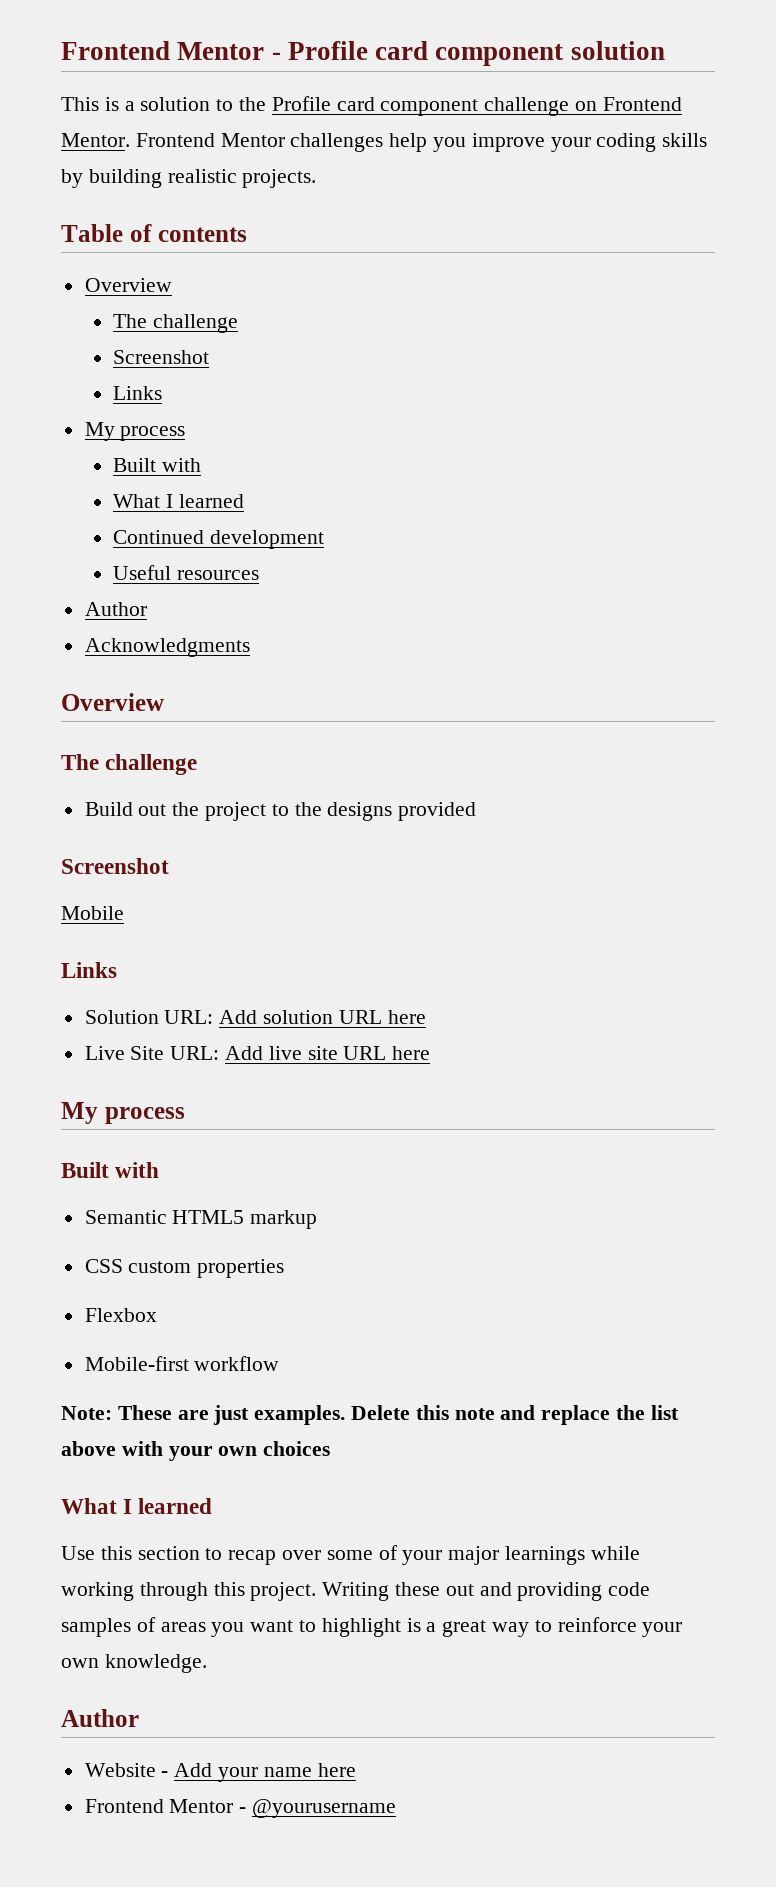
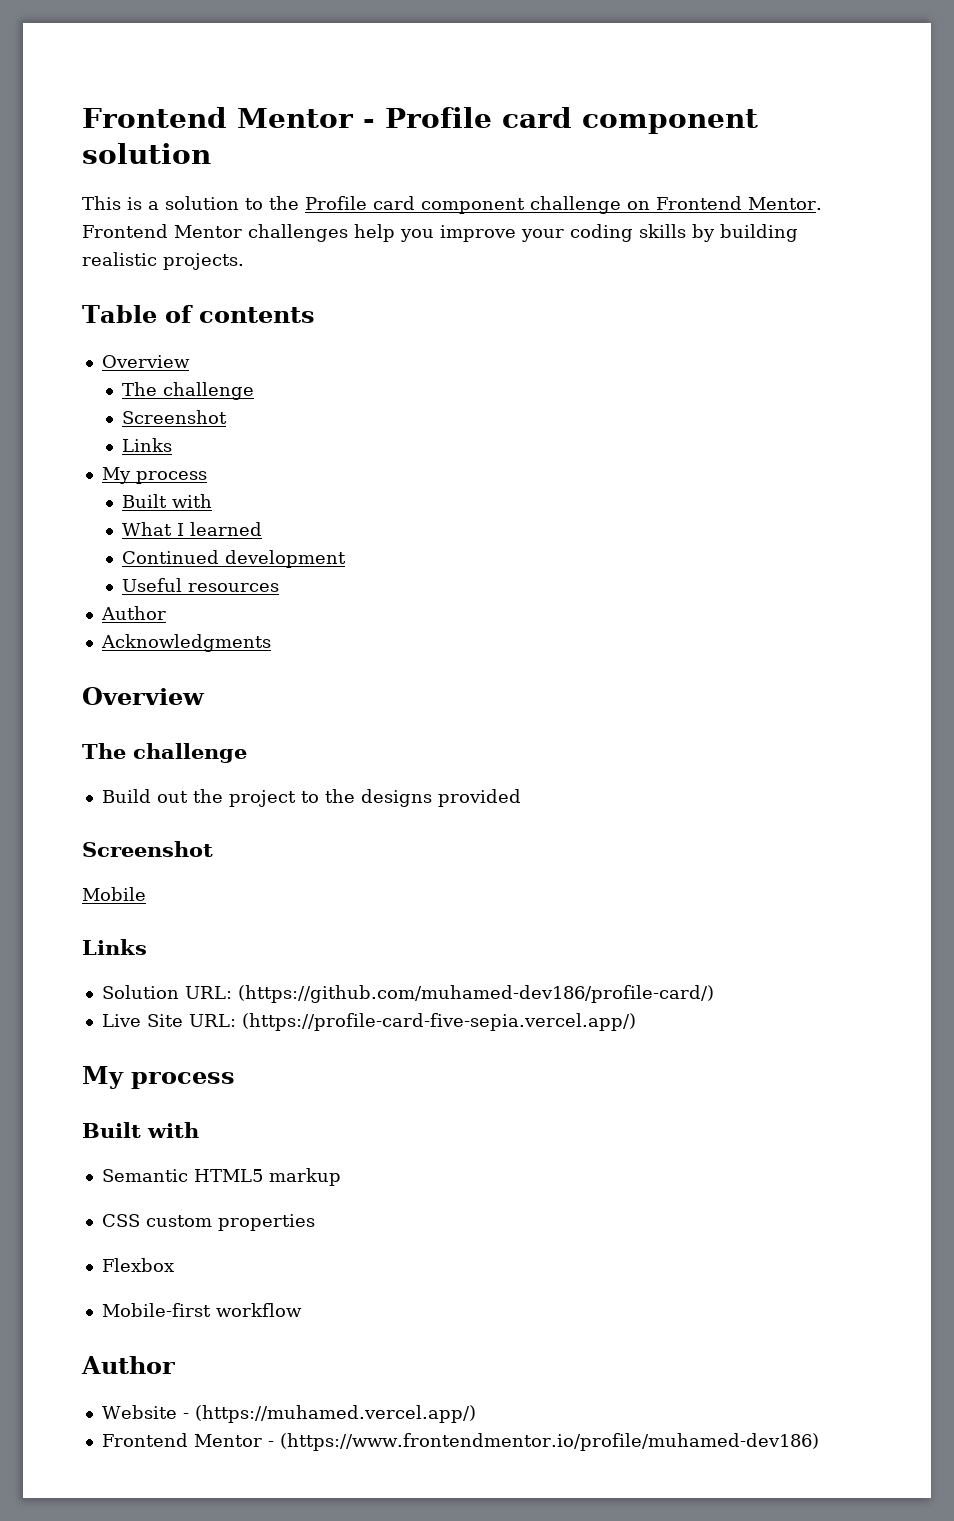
- Solution URL: Add solution URL here
+ Solution URL: (https://github.com/muhamed-dev186/profile-card/)
- Live Site URL: Add live site URL here
+ Live Site URL: (https://profile-card-five-sepia.vercel.app/)
- Note: These are just examples. Delete this note and replace the list above with your own choices
- What I learned
- Use this section to recap over some of your major learnings while working through this project. Writing these out and providing code samples of areas you want to highlight is a great way to reinforce your own knowledge.
- Website - Add your name here
- Frontend Mentor - @yourusername
+ Website - (https://muhamed.vercel.app/)
+ Frontend Mentor - (https://www.frontendmentor.io/profile/muhamed-dev186)

